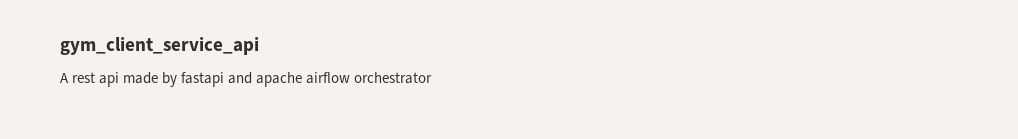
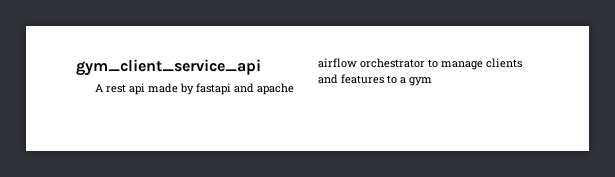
- A rest api made by fastapi and apache airflow orchestrator
+ A rest api made by fastapi and apache airflow orchestrator to manage clients and features to a gym

